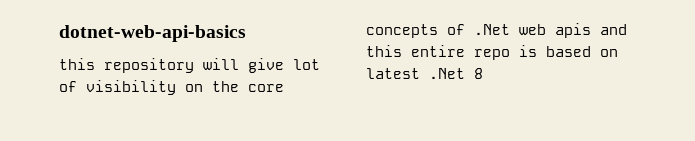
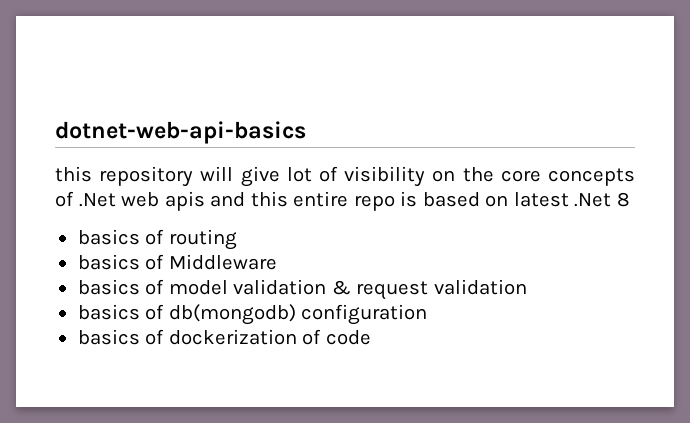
+ basics of routing
+ basics of Middleware
+ basics of model validation & request validation
+ basics of db(mongodb) configuration
+ basics of dockerization of code

